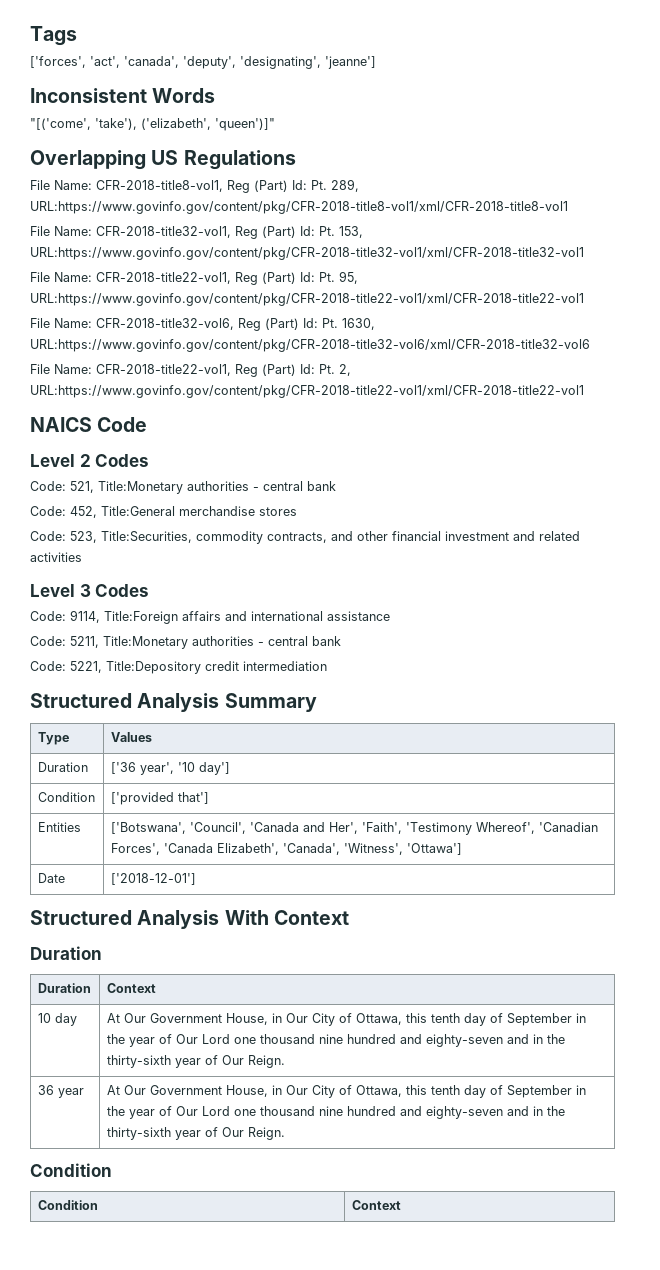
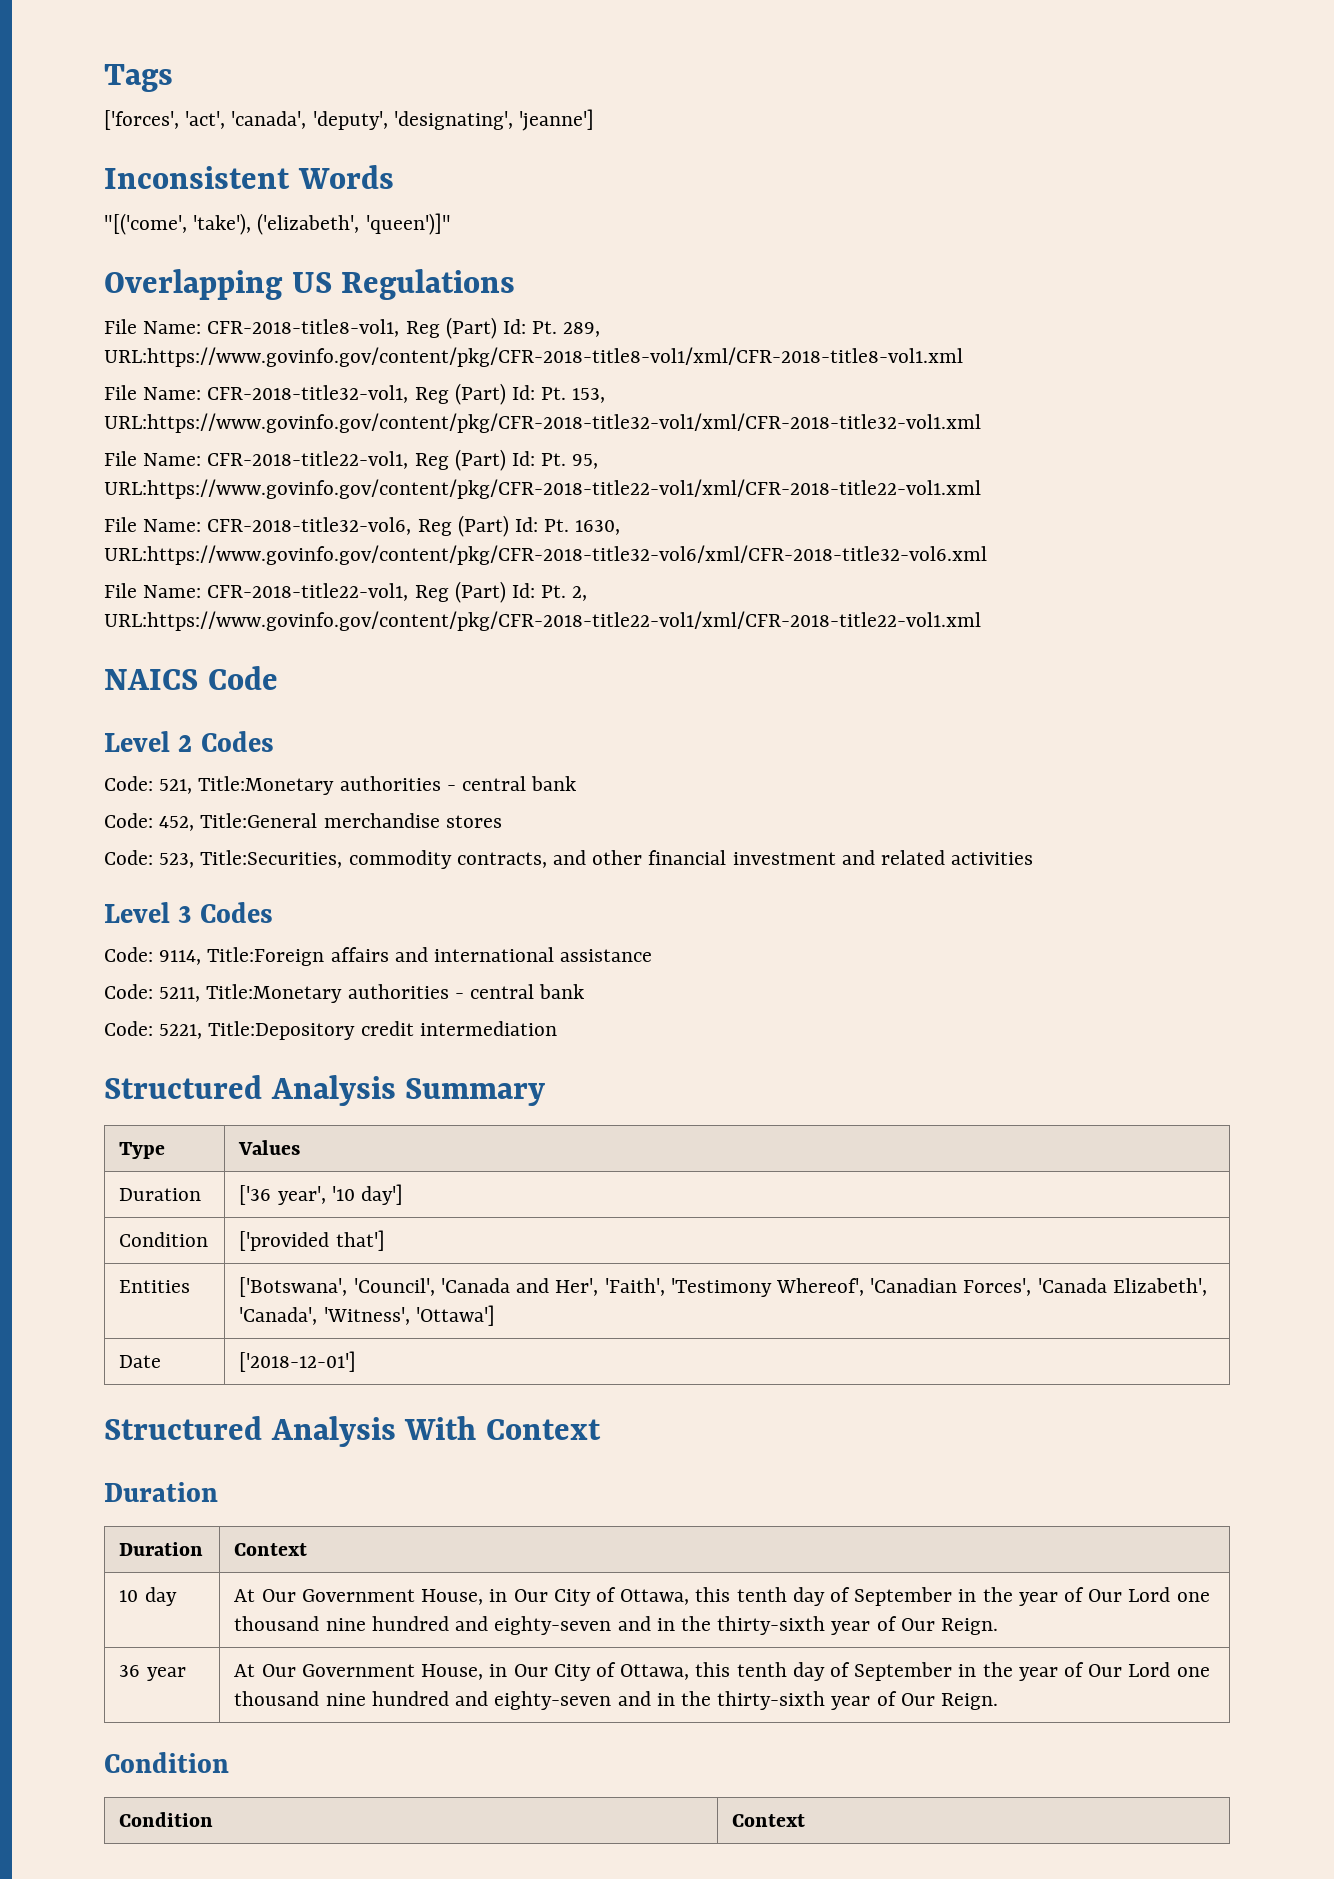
- File Name: CFR-2018-title8-vol1, Reg (Part) Id: Pt. 289, URL:https://www.govinfo.gov/content/pkg/CFR-2018-title8-vol1/xml/CFR-2018-title8-vol1
+ File Name: CFR-2018-title8-vol1, Reg (Part) Id: Pt. 289, URL:https://www.govinfo.gov/content/pkg/CFR-2018-title8-vol1/xml/CFR-2018-title8-vol1.xml
- File Name: CFR-2018-title32-vol1, Reg (Part) Id: Pt. 153, URL:https://www.govinfo.gov/content/pkg/CFR-2018-title32-vol1/xml/CFR-2018-title32-vol1
+ File Name: CFR-2018-title32-vol1, Reg (Part) Id: Pt. 153, URL:https://www.govinfo.gov/content/pkg/CFR-2018-title32-vol1/xml/CFR-2018-title32-vol1.xml
- File Name: CFR-2018-title22-vol1, Reg (Part) Id: Pt. 95, URL:https://www.govinfo.gov/content/pkg/CFR-2018-title22-vol1/xml/CFR-2018-title22-vol1
+ File Name: CFR-2018-title22-vol1, Reg (Part) Id: Pt. 95, URL:https://www.govinfo.gov/content/pkg/CFR-2018-title22-vol1/xml/CFR-2018-title22-vol1.xml
- File Name: CFR-2018-title32-vol6, Reg (Part) Id: Pt. 1630, URL:https://www.govinfo.gov/content/pkg/CFR-2018-title32-vol6/xml/CFR-2018-title32-vol6
+ File Name: CFR-2018-title32-vol6, Reg (Part) Id: Pt. 1630, URL:https://www.govinfo.gov/content/pkg/CFR-2018-title32-vol6/xml/CFR-2018-title32-vol6.xml
- File Name: CFR-2018-title22-vol1, Reg (Part) Id: Pt. 2, URL:https://www.govinfo.gov/content/pkg/CFR-2018-title22-vol1/xml/CFR-2018-title22-vol1
+ File Name: CFR-2018-title22-vol1, Reg (Part) Id: Pt. 2, URL:https://www.govinfo.gov/content/pkg/CFR-2018-title22-vol1/xml/CFR-2018-title22-vol1.xml

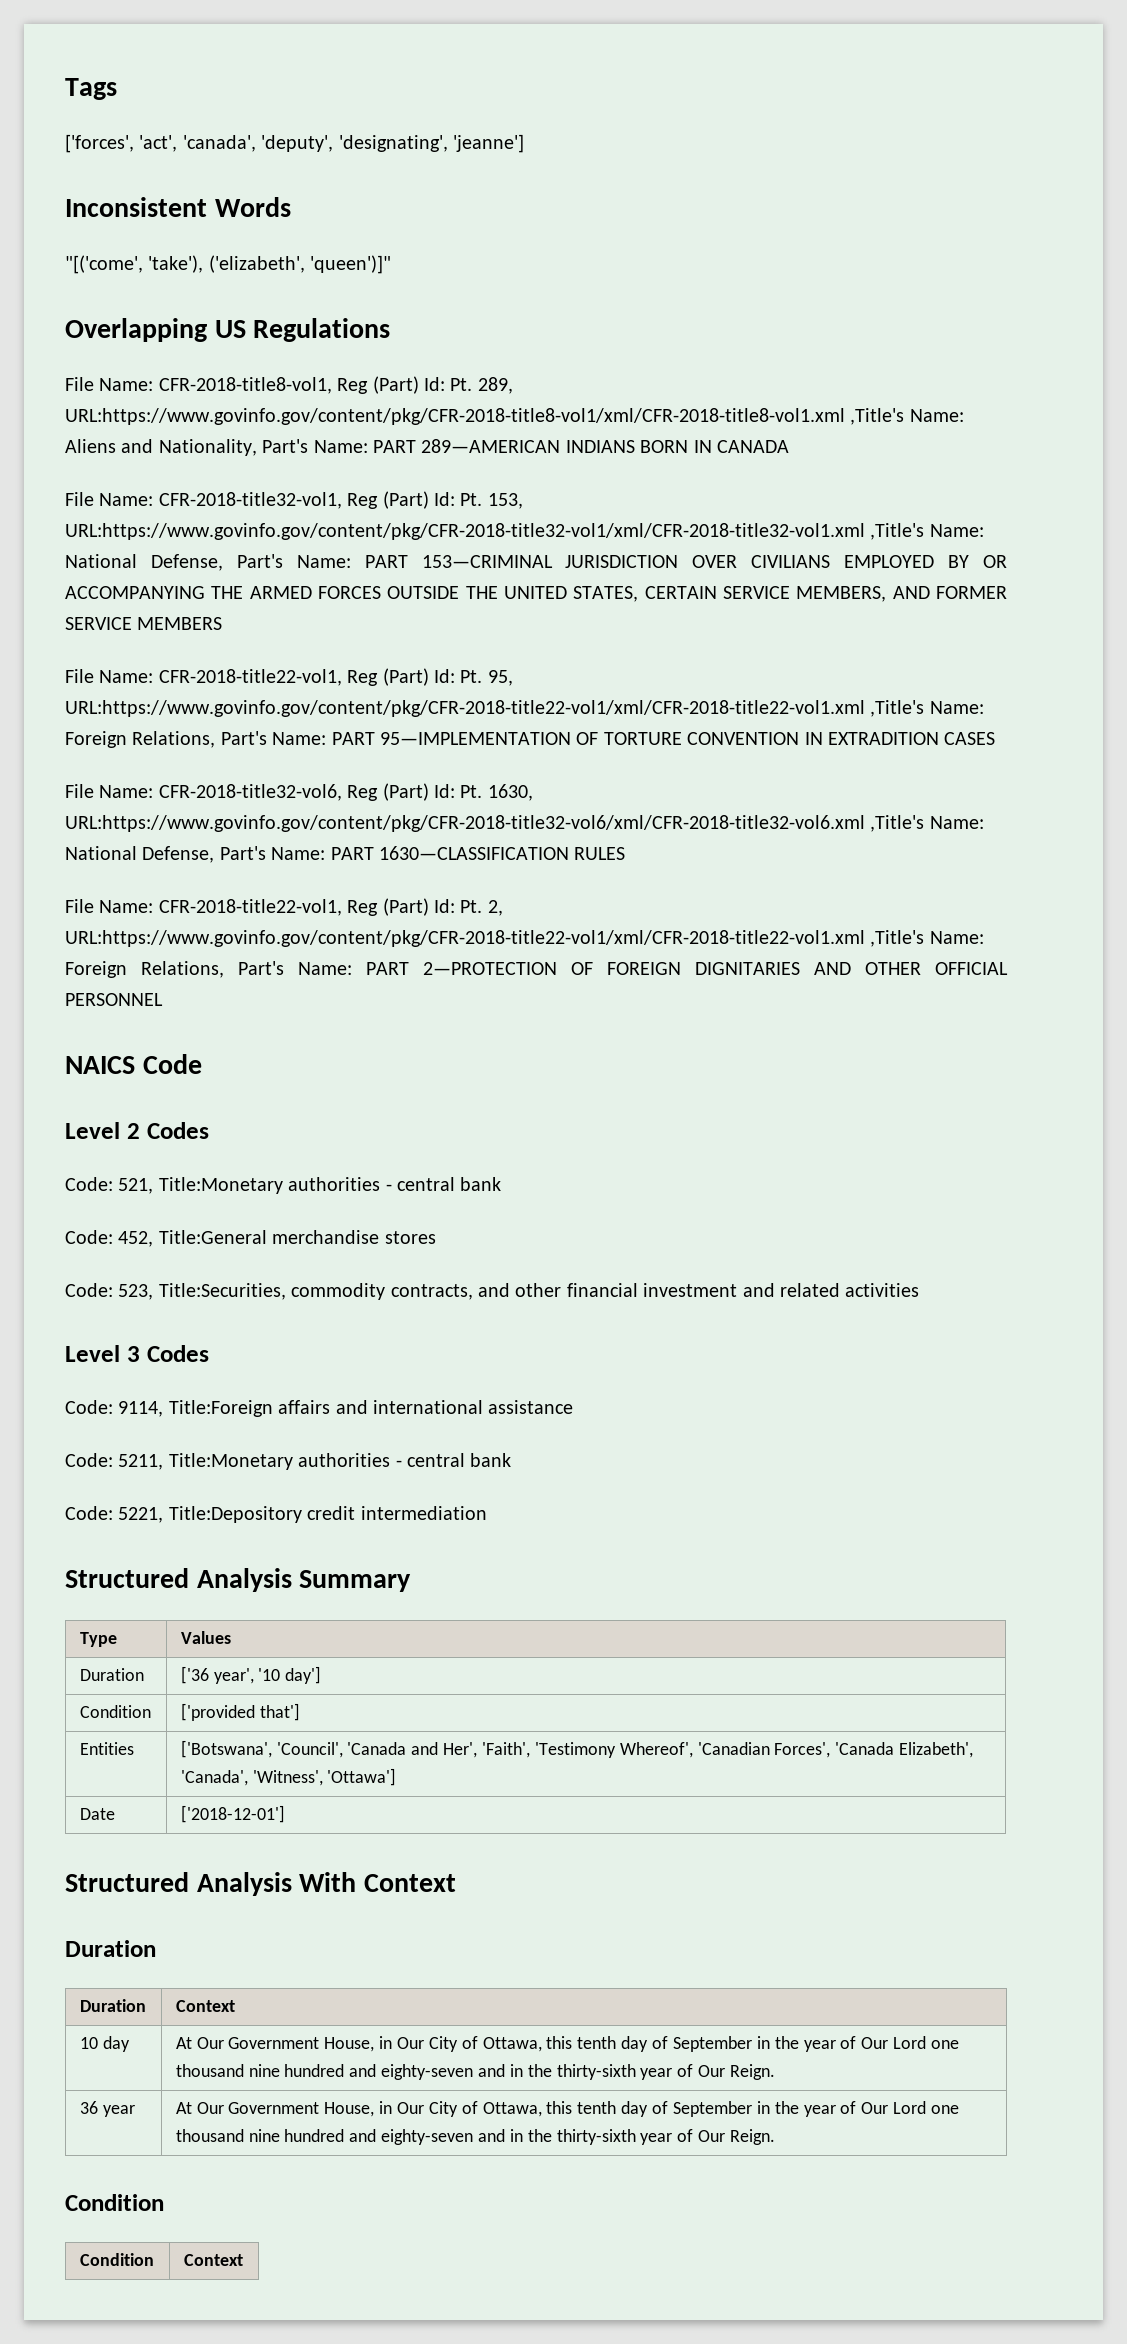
- File Name: CFR-2018-title8-vol1, Reg (Part) Id: Pt. 289, URL:https://www.govinfo.gov/content/pkg/CFR-2018-title8-vol1/xml/CFR-2018-title8-vol1.xml
+ File Name: CFR-2018-title8-vol1, Reg (Part) Id: Pt. 289, URL:https://www.govinfo.gov/content/pkg/CFR-2018-title8-vol1/xml/CFR-2018-title8-vol1.xml ,Title's Name: Aliens and Nationality, Part's Name: PART 289—AMERICAN INDIANS BORN IN CANADA
- File Name: CFR-2018-title32-vol1, Reg (Part) Id: Pt. 153, URL:https://www.govinfo.gov/content/pkg/CFR-2018-title32-vol1/xml/CFR-2018-title32-vol1.xml
+ File Name: CFR-2018-title32-vol1, Reg (Part) Id: Pt. 153, URL:https://www.govinfo.gov/content/pkg/CFR-2018-title32-vol1/xml/CFR-2018-title32-vol1.xml ,Title's Name: National Defense, Part's Name: PART 153—CRIMINAL JURISDICTION OVER CIVILIANS EMPLOYED BY OR ACCOMPANYING THE ARMED FORCES OUTSIDE THE UNITED STATES, CERTAIN SERVICE MEMBERS, AND FORMER SERVICE MEMBERS
- File Name: CFR-2018-title22-vol1, Reg (Part) Id: Pt. 95, URL:https://www.govinfo.gov/content/pkg/CFR-2018-title22-vol1/xml/CFR-2018-title22-vol1.xml
+ File Name: CFR-2018-title22-vol1, Reg (Part) Id: Pt. 95, URL:https://www.govinfo.gov/content/pkg/CFR-2018-title22-vol1/xml/CFR-2018-title22-vol1.xml ,Title's Name: Foreign Relations, Part's Name: PART 95—IMPLEMENTATION OF TORTURE CONVENTION IN EXTRADITION CASES
- File Name: CFR-2018-title32-vol6, Reg (Part) Id: Pt. 1630, URL:https://www.govinfo.gov/content/pkg/CFR-2018-title32-vol6/xml/CFR-2018-title32-vol6.xml
+ File Name: CFR-2018-title32-vol6, Reg (Part) Id: Pt. 1630, URL:https://www.govinfo.gov/content/pkg/CFR-2018-title32-vol6/xml/CFR-2018-title32-vol6.xml ,Title's Name: National Defense, Part's Name: PART 1630—CLASSIFICATION RULES
- File Name: CFR-2018-title22-vol1, Reg (Part) Id: Pt. 2, URL:https://www.govinfo.gov/content/pkg/CFR-2018-title22-vol1/xml/CFR-2018-title22-vol1.xml
+ File Name: CFR-2018-title22-vol1, Reg (Part) Id: Pt. 2, URL:https://www.govinfo.gov/content/pkg/CFR-2018-title22-vol1/xml/CFR-2018-title22-vol1.xml ,Title's Name: Foreign Relations, Part's Name: PART 2—PROTECTION OF FOREIGN DIGNITARIES AND OTHER OFFICIAL PERSONNEL

